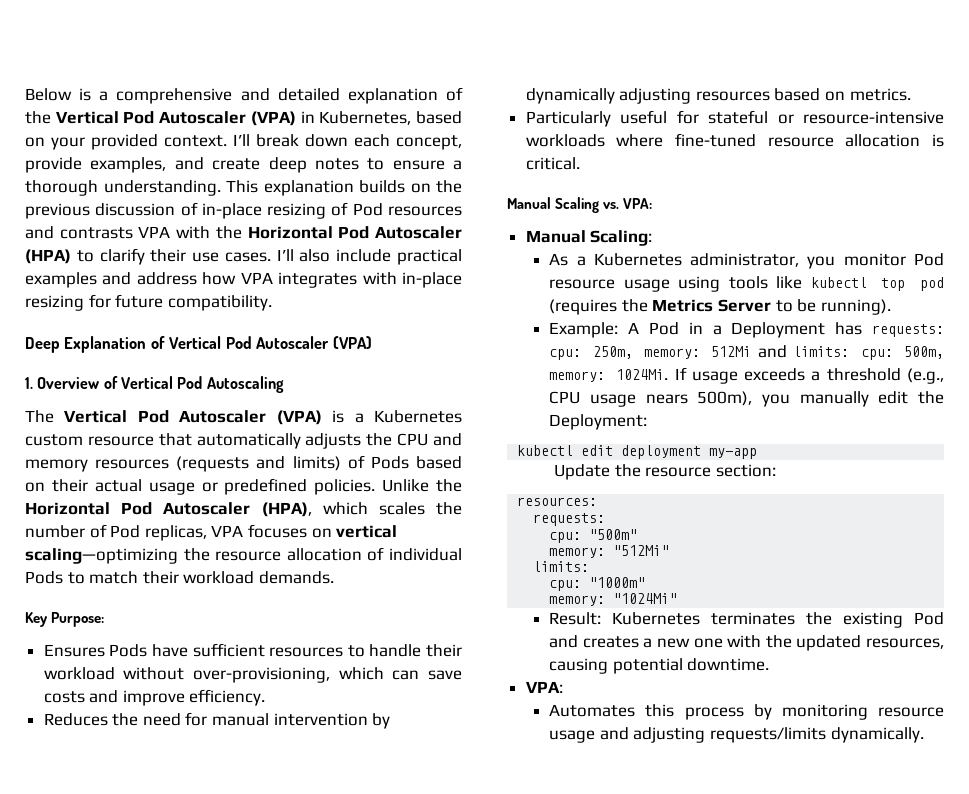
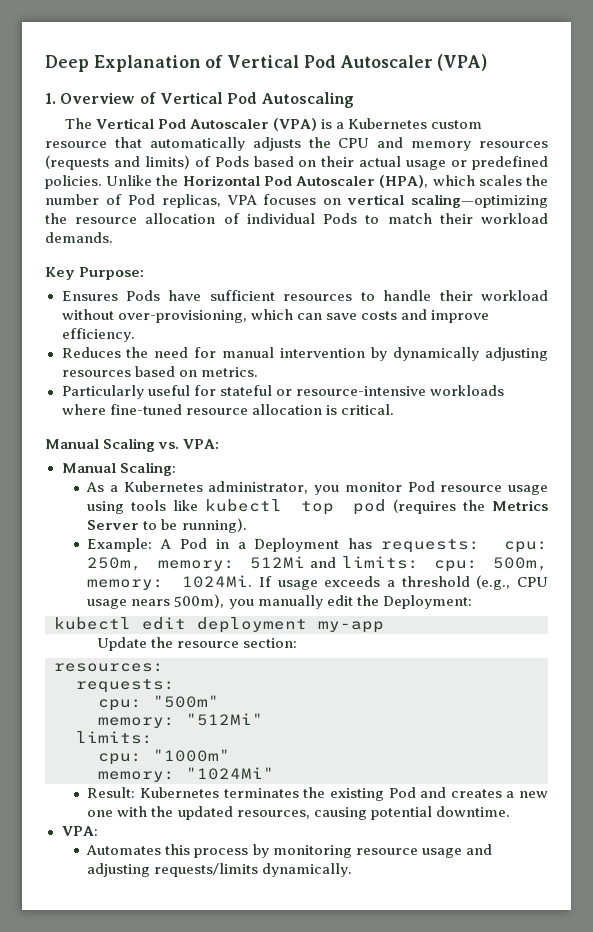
- Below is a comprehensive and detailed explanation of the Vertical Pod Autoscaler (VPA) in Kubernetes, based on your provided context. I’ll break down each concept, provide examples, and create deep notes to ensure a thorough understanding. This explanation builds on the previous discussion of in-place resizing of Pod resources and contrasts VPA with the Horizontal Pod Autoscaler (HPA) to clarify their use cases. I’ll also include practical examples and address how VPA integrates with in-place resizing for future compatibility.

